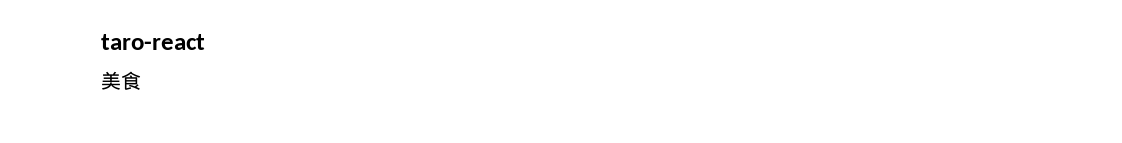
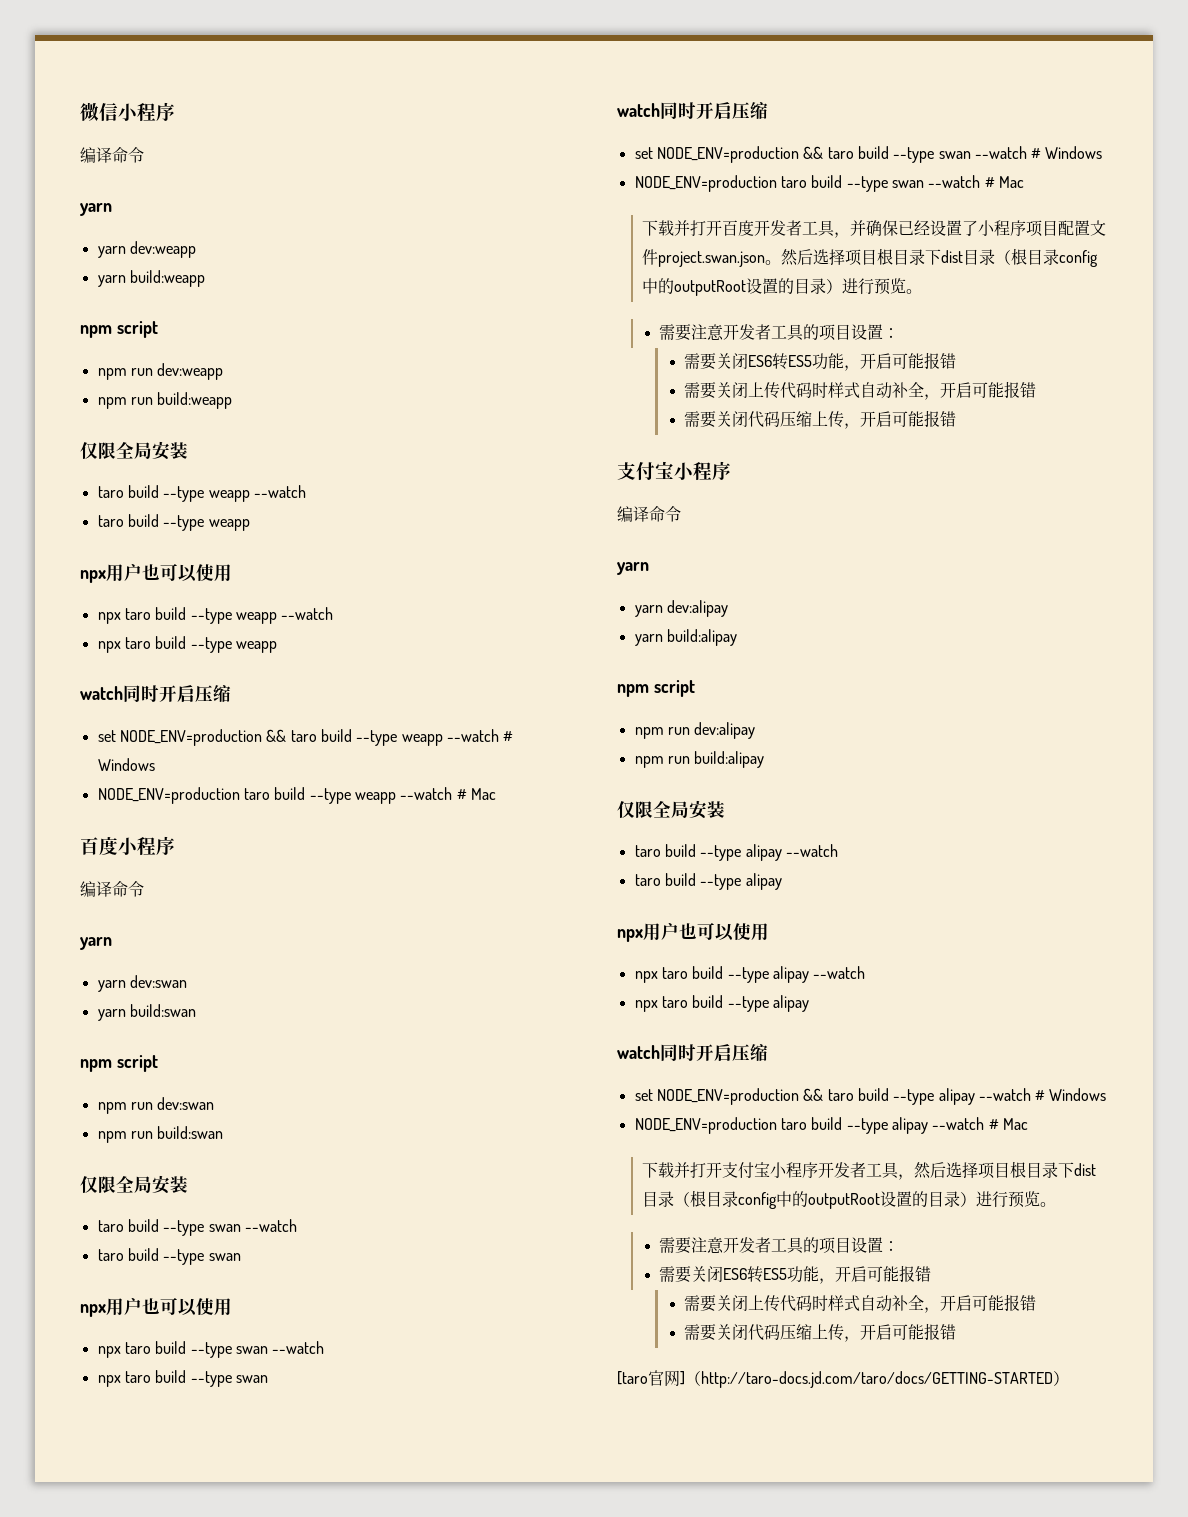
- taro-react
- 美食
+ 微信小程序
+ 编译命令
+ yarn
+ yarn dev:weapp
+ yarn build:weapp
+ npm script
+ npm run dev:weapp
+ npm run build:weapp
+ 仅限全局安装
+ taro build --type weapp --watch
+ taro build --type weapp
+ npx用户也可以使用
+ npx taro build --type weapp --watch
+ npx taro build --type weapp
+ watch同时开启压缩
+ set NODE_ENV=production && taro build --type weapp --watch # Windows
+ NODE_ENV=production taro build --type weapp --watch # Mac
+ 百度小程序
+ 编译命令
+ yarn
+ yarn dev:swan
+ yarn build:swan
+ npm script
+ npm run dev:swan
+ npm run build:swan
+ 仅限全局安装
+ taro build --type swan --watch
+ taro build --type swan
+ npx用户也可以使用
+ npx taro build --type swan --watch
+ npx taro build --type swan
+ watch同时开启压缩
+ set NODE_ENV=production && taro build --type swan --watch # Windows
+ NODE_ENV=production taro build --type swan --watch # Mac
+ 下载并打开百度开发者工具，并确保已经设置了小程序项目配置文件project.swan.json。然后选择项目根目录下dist目录（根目录config中的outputRoot设置的目录）进行预览。
+ 需要注意开发者工具的项目设置：
+ 需要关闭ES6转ES5功能，开启可能报错
+ 需要关闭上传代码时样式自动补全，开启可能报错
+ 需要关闭代码压缩上传，开启可能报错
+ 支付宝小程序
+ 编译命令
+ yarn
+ yarn dev:alipay
+ yarn build:alipay
+ npm script
+ npm run dev:alipay
+ npm run build:alipay
+ 仅限全局安装
+ taro build --type alipay --watch
+ taro build --type alipay
+ npx用户也可以使用
+ npx taro build --type alipay --watch
+ npx taro build --type alipay
+ watch同时开启压缩
+ set NODE_ENV=production && taro build --type alipay --watch # Windows
+ NODE_ENV=production taro build --type alipay --watch # Mac
+ 下载并打开支付宝小程序开发者工具，然后选择项目根目录下dist目录（根目录config中的outputRoot设置的目录）进行预览。
+ 需要注意开发者工具的项目设置：
+ 需要关闭ES6转ES5功能，开启可能报错
+ 需要关闭上传代码时样式自动补全，开启可能报错
+ 需要关闭代码压缩上传，开启可能报错
+ [taro官网]（http://taro-docs.jd.com/taro/docs/GETTING-STARTED）

